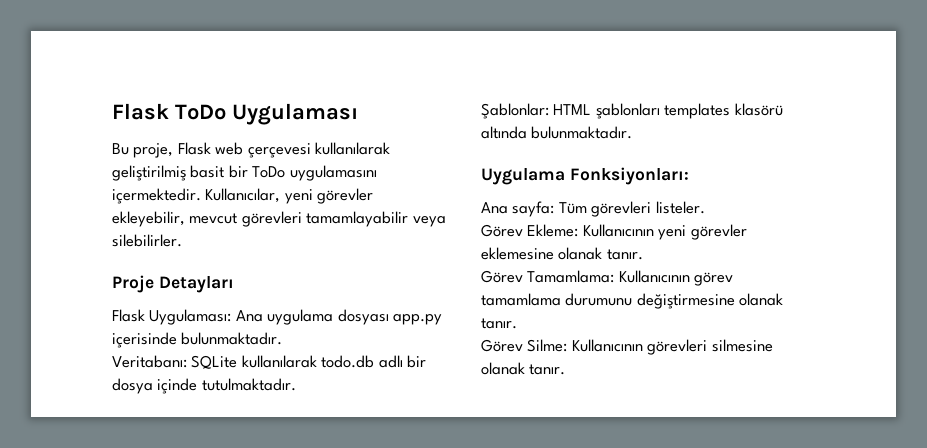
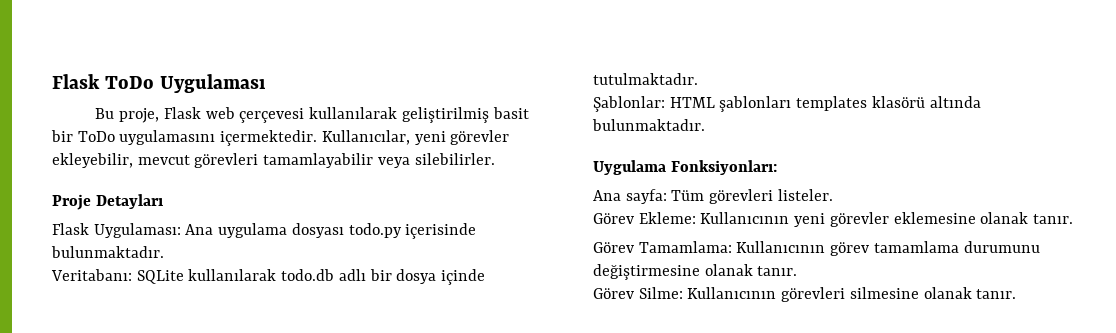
- Flask Uygulaması: Ana uygulama dosyası app.py içerisinde bulunmaktadır.
+ Flask Uygulaması: Ana uygulama dosyası todo.py içerisinde bulunmaktadır.

